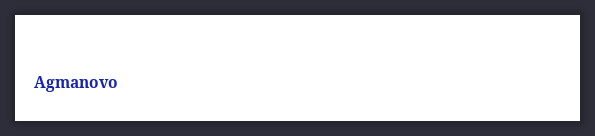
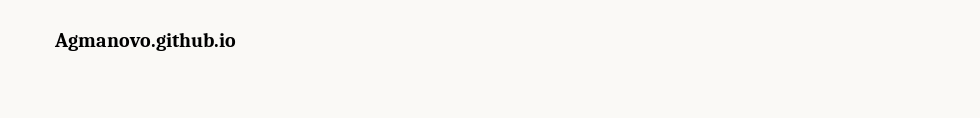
- Agmanovo
+ Agmanovo.github.io

